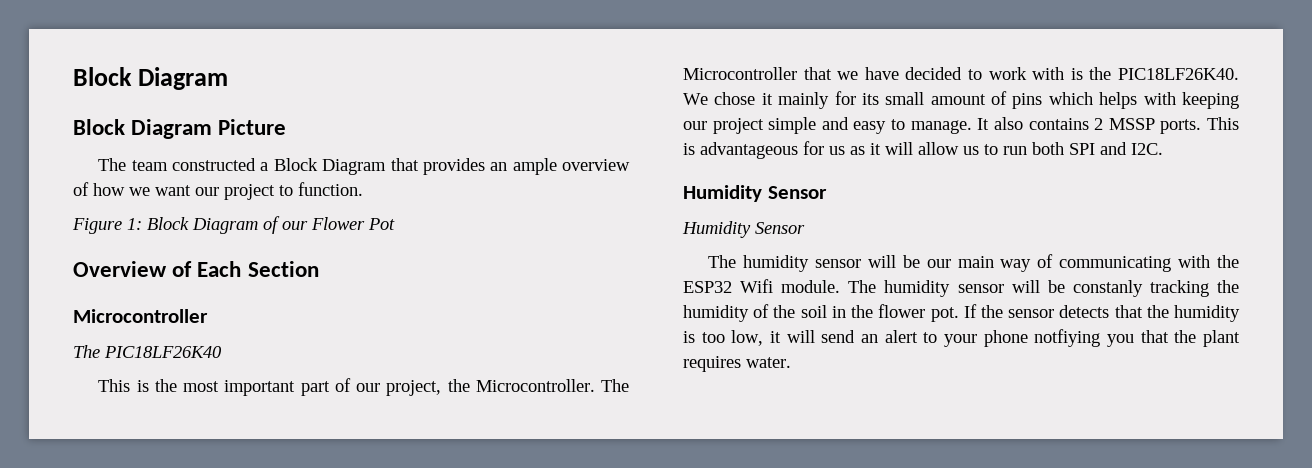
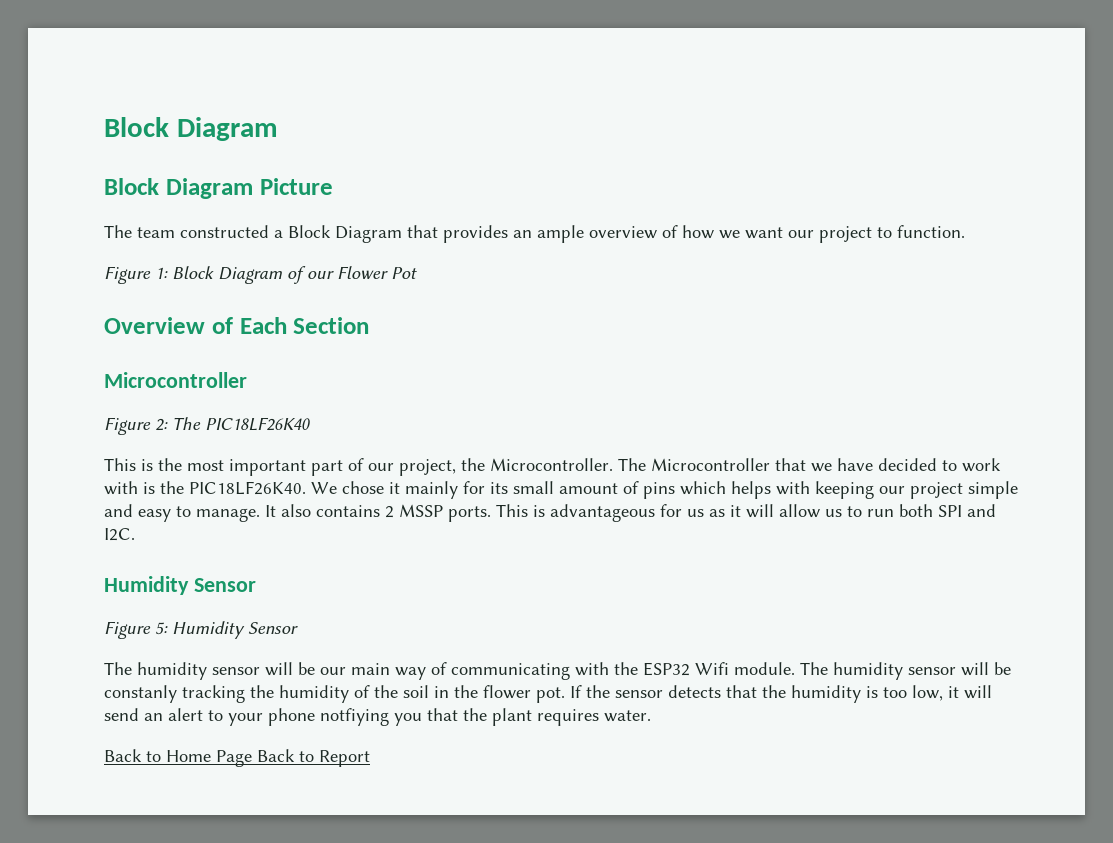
- The PIC18LF26K40
+ Figure 2: The PIC18LF26K40
  This is advantageous for us as it will allow us to run both SPI and I2C.
  Humidity Sensor
- Humidity Sensor
+ Figure 5: Humidity Sensor
+ Back to Home Page Back to Report

